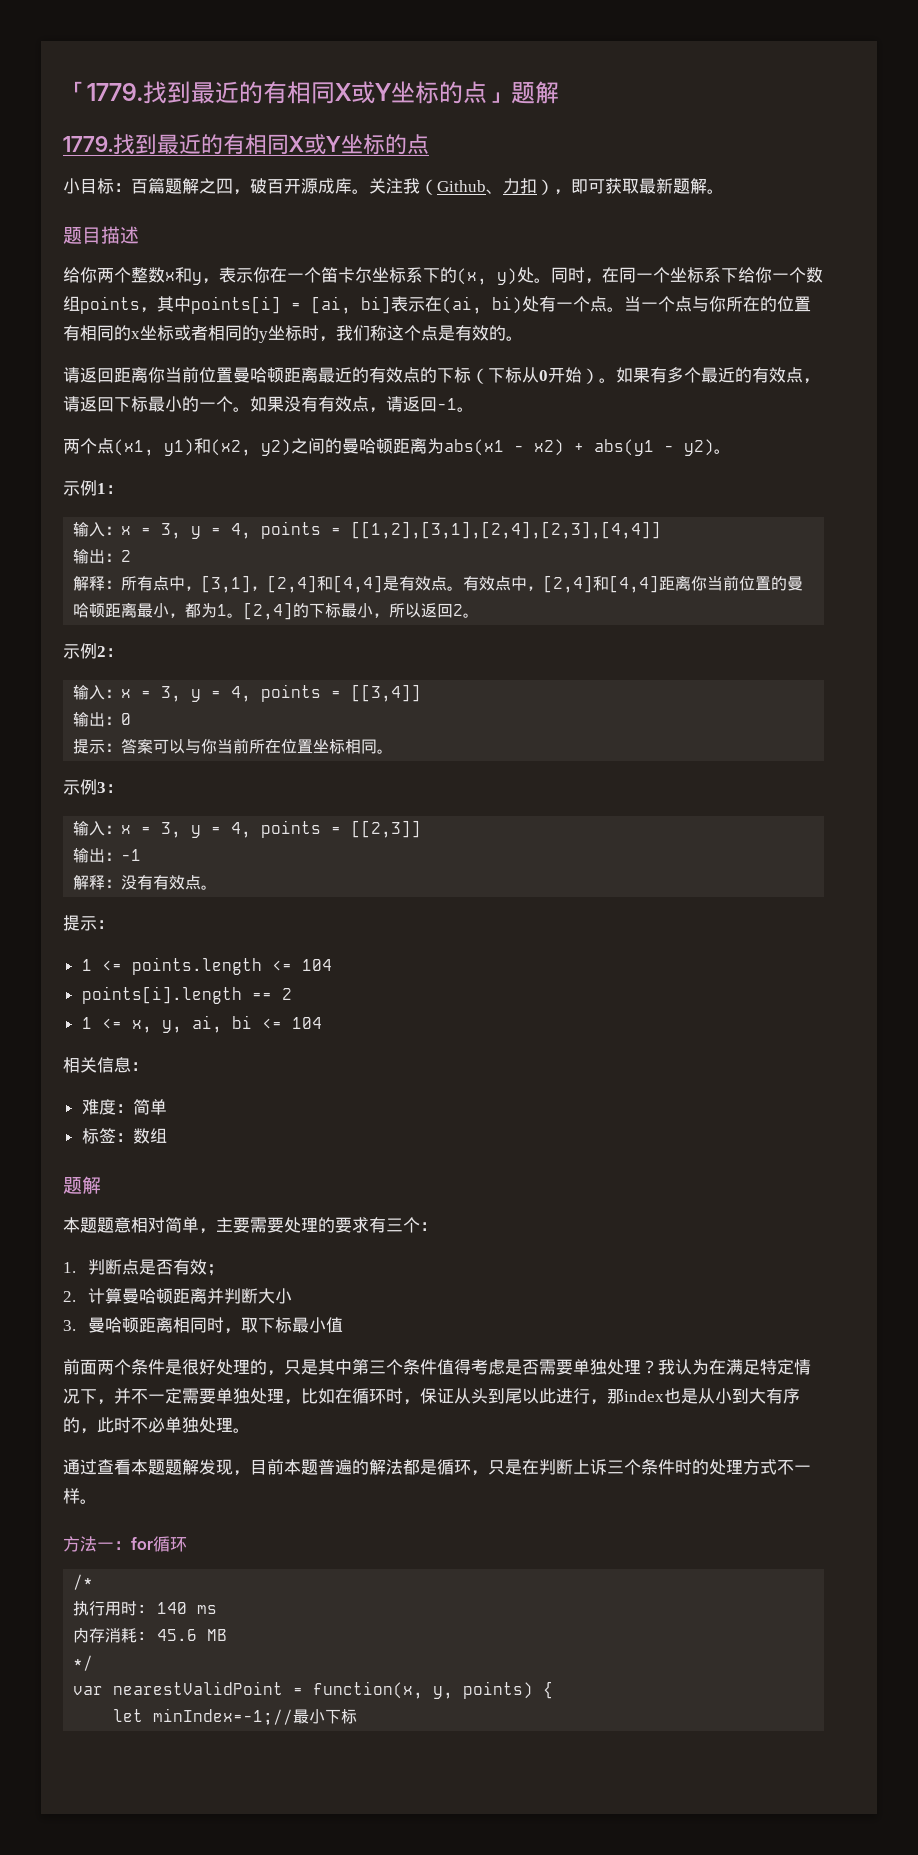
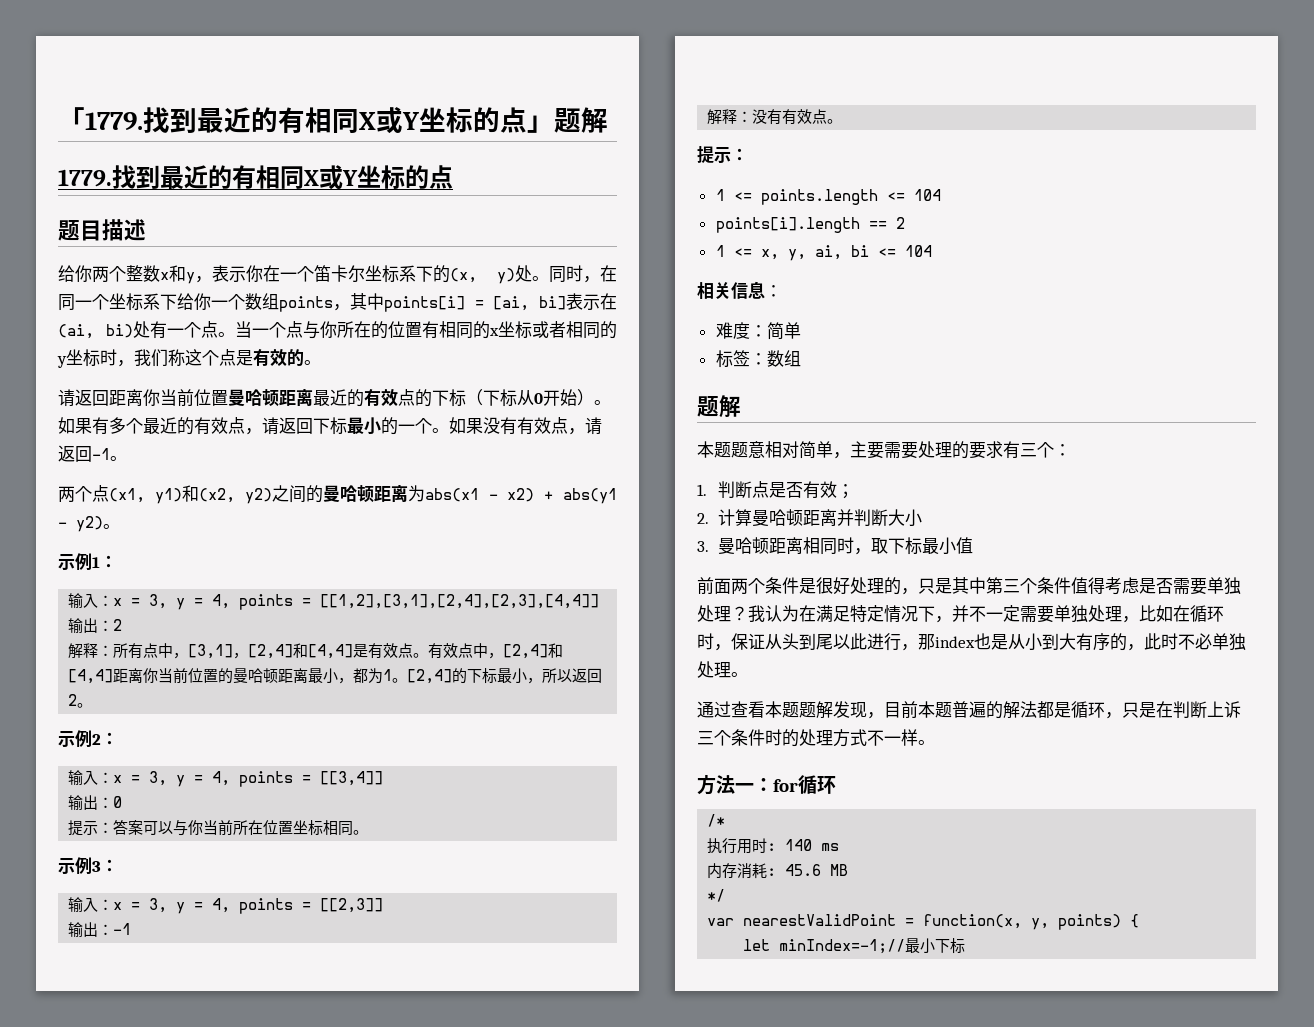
- 小目标：百篇题解之四，破百开源成库。关注我（Github、力扣），即可获取最新题解。

